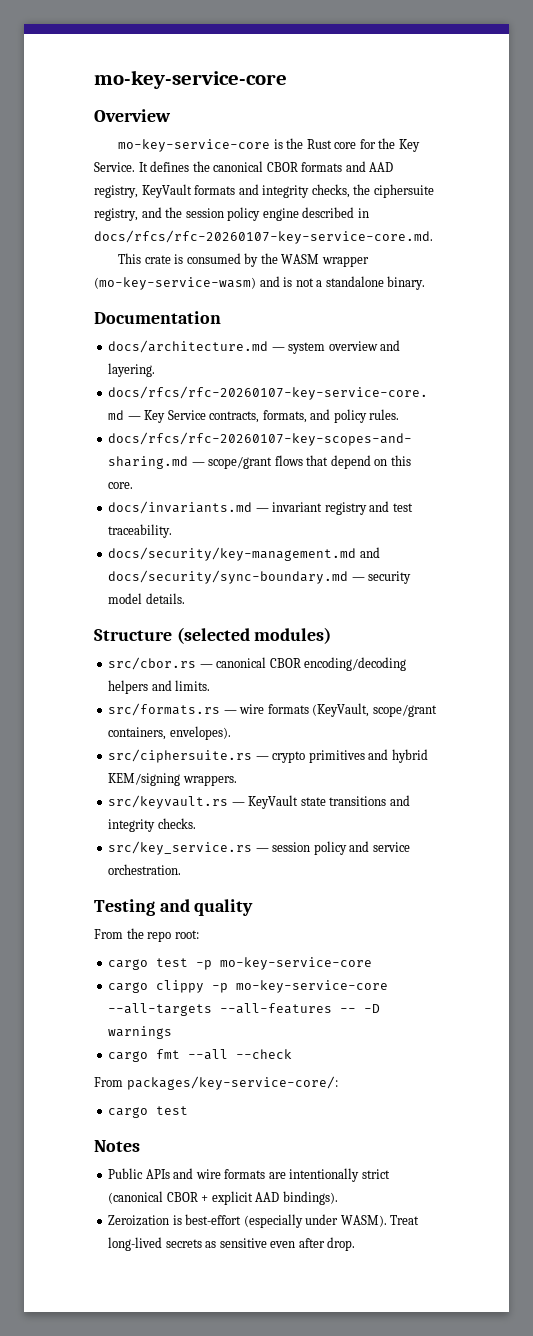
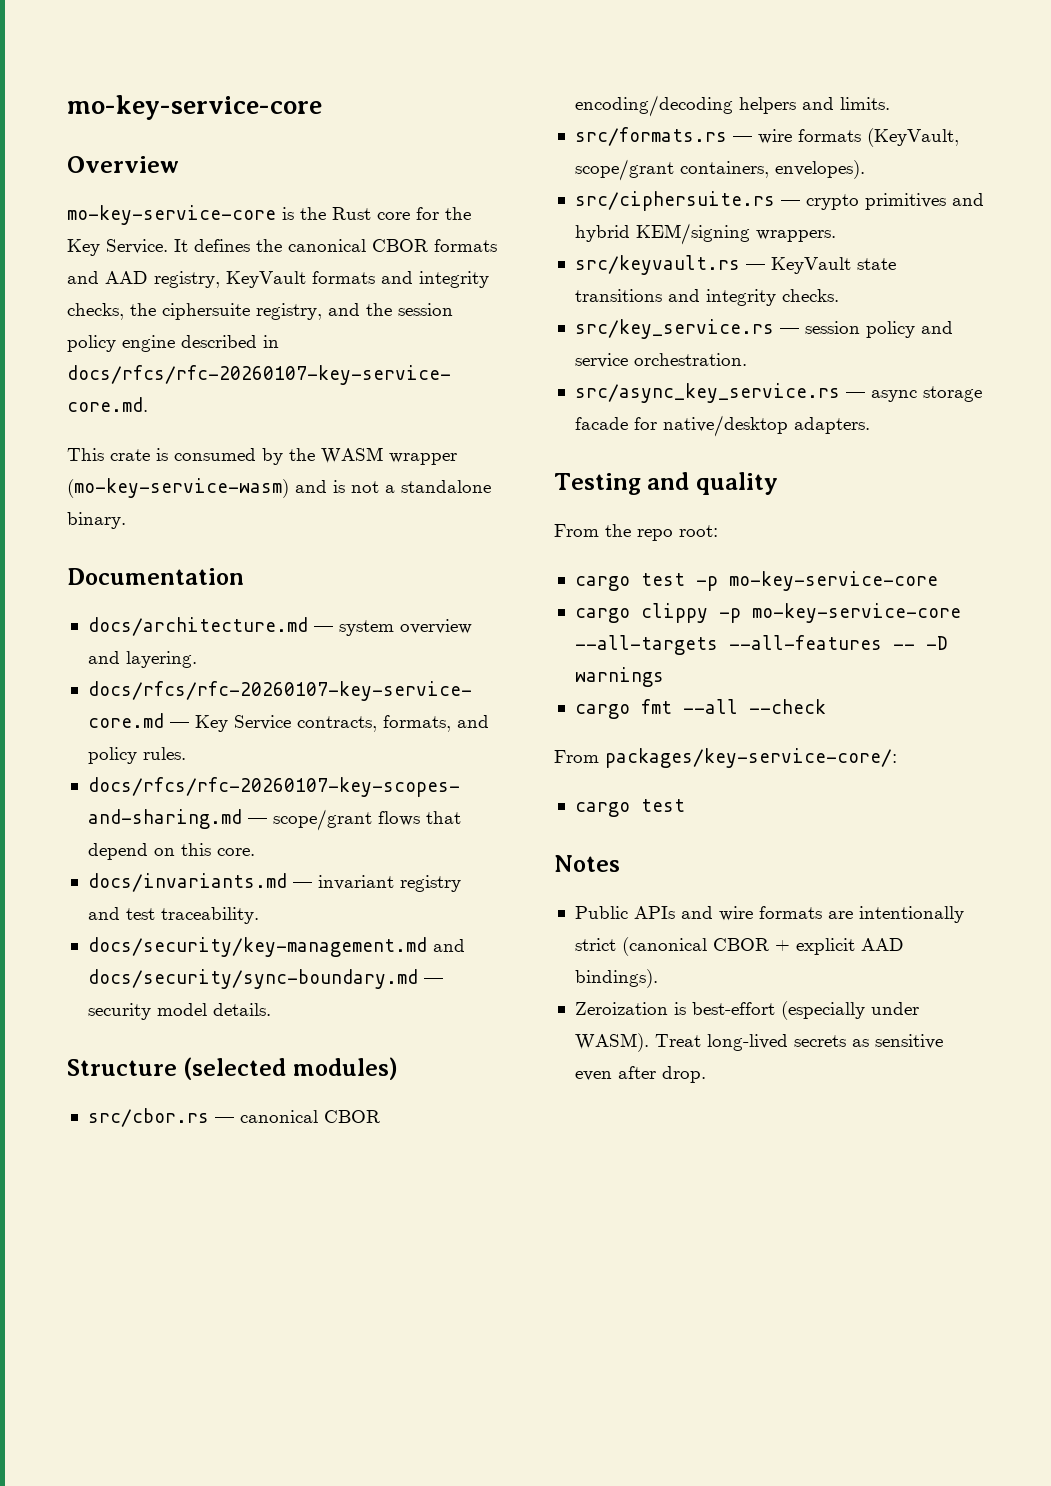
+ src/async_key_service.rs — async storage facade for native/desktop adapters.

